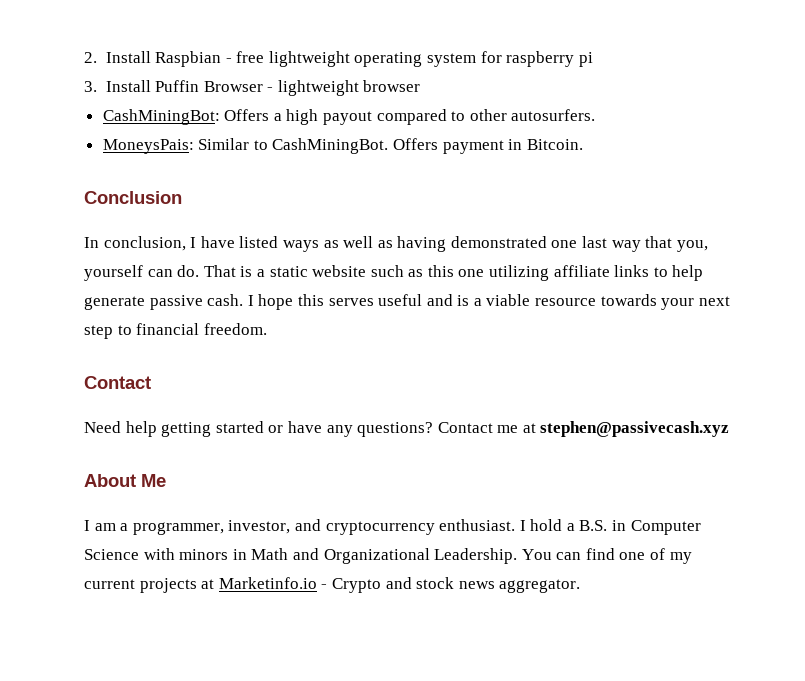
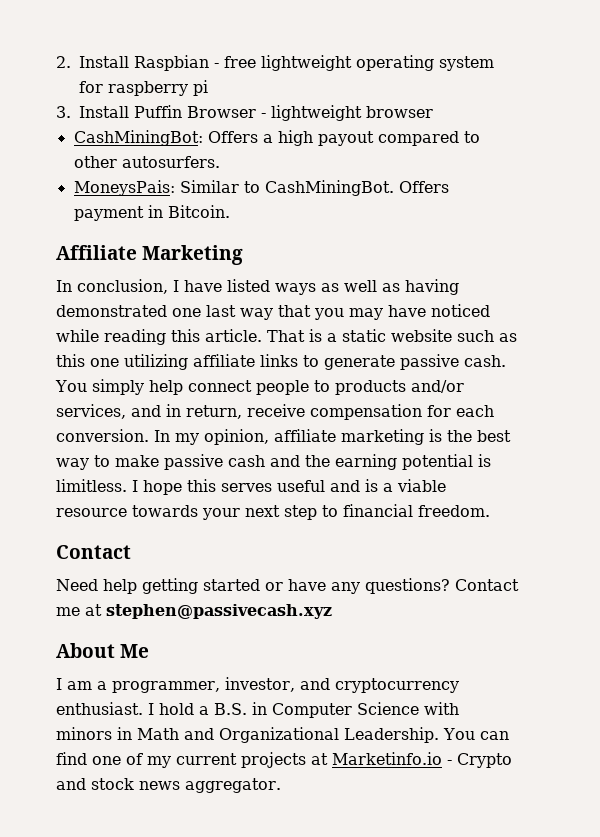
- Conclusion
+ Affiliate Marketing
- In conclusion, I have listed ways as well as having demonstrated one last way that you, yourself can do.
+ In conclusion, I have listed ways as well as having demonstrated one last way that you may have noticed while reading this article.
- That is a static website such as this one utilizing affiliate links to help generate passive cash.
+ That is a static website such as this one utilizing affiliate links to generate passive cash.
+ You simply help connect people to products and/or services, and in return, receive compensation for each conversion. In my opinion, affiliate marketing is the best way to make passive cash and the earning potential is limitless.

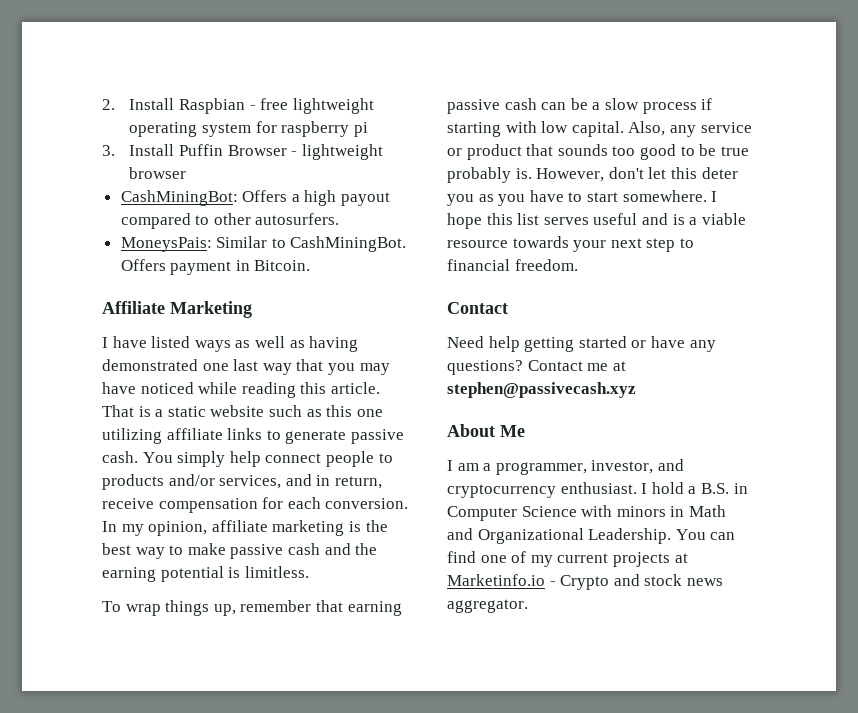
- In conclusion, I have listed ways as well as having demonstrated one last way that you may have noticed while reading this article.
+ I have listed ways as well as having demonstrated one last way that you may have noticed while reading this article.
- In my opinion, affiliate marketing is the best way to make passive cash and the earning potential is limitless. I hope this serves useful and is a viable resource towards your next step to financial freedom.
+ In my opinion, affiliate marketing is the best way to make passive cash and the earning potential is limitless.
+ To wrap things up, remember that earning passive cash can be a slow process if starting with low capital. Also, any service or product that sounds too good to be true probably is. However, don't let this deter you as you have to start somewhere. I hope this list serves useful and is a viable resource towards your next step to financial freedom.

